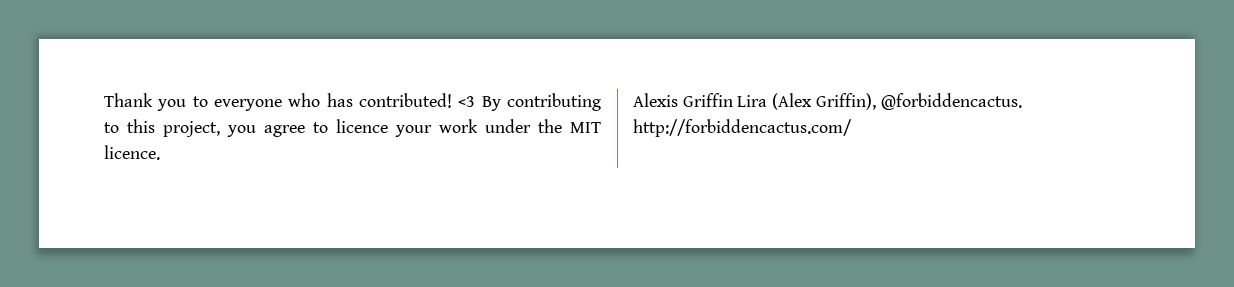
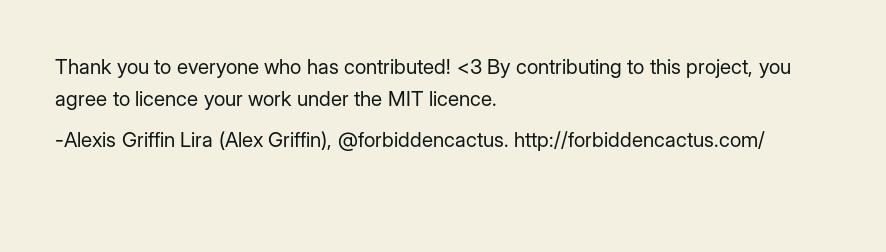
- Alexis Griffin Lira (Alex Griffin), @forbiddencactus. http://forbiddencactus.com/
+ -Alexis Griffin Lira (Alex Griffin), @forbiddencactus. http://forbiddencactus.com/

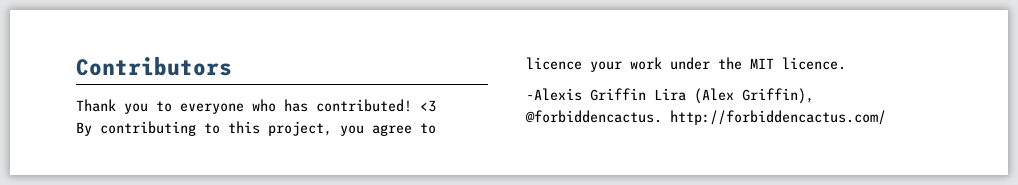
+ Contributors
- <3 By contributing to this project, you agree to licence your work under the MIT licence.
+ <3
+ By contributing to this project, you agree to licence your work under the MIT licence.

